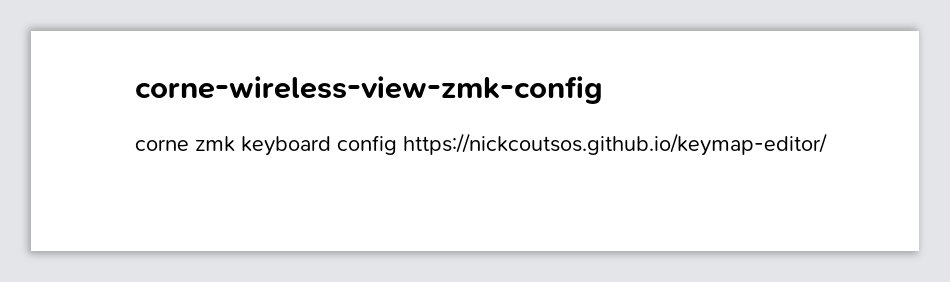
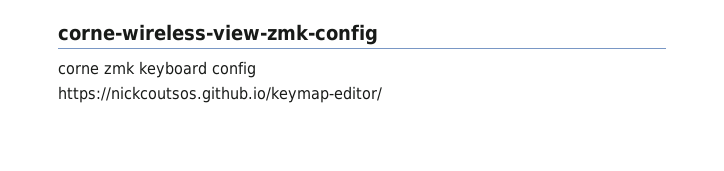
- corne zmk keyboard config https://nickcoutsos.github.io/keymap-editor/
+ corne zmk keyboard config
+ https://nickcoutsos.github.io/keymap-editor/

